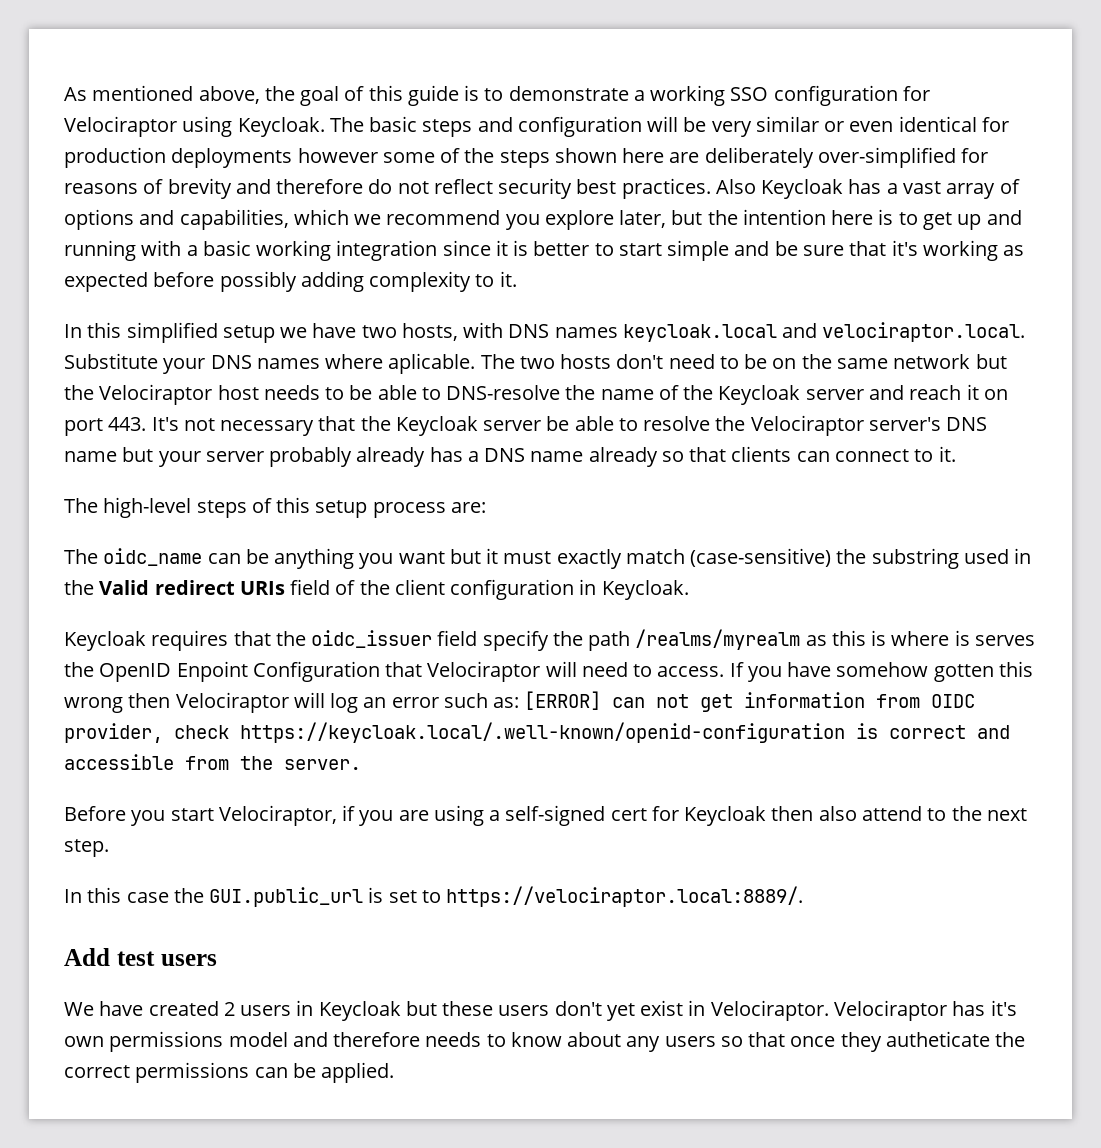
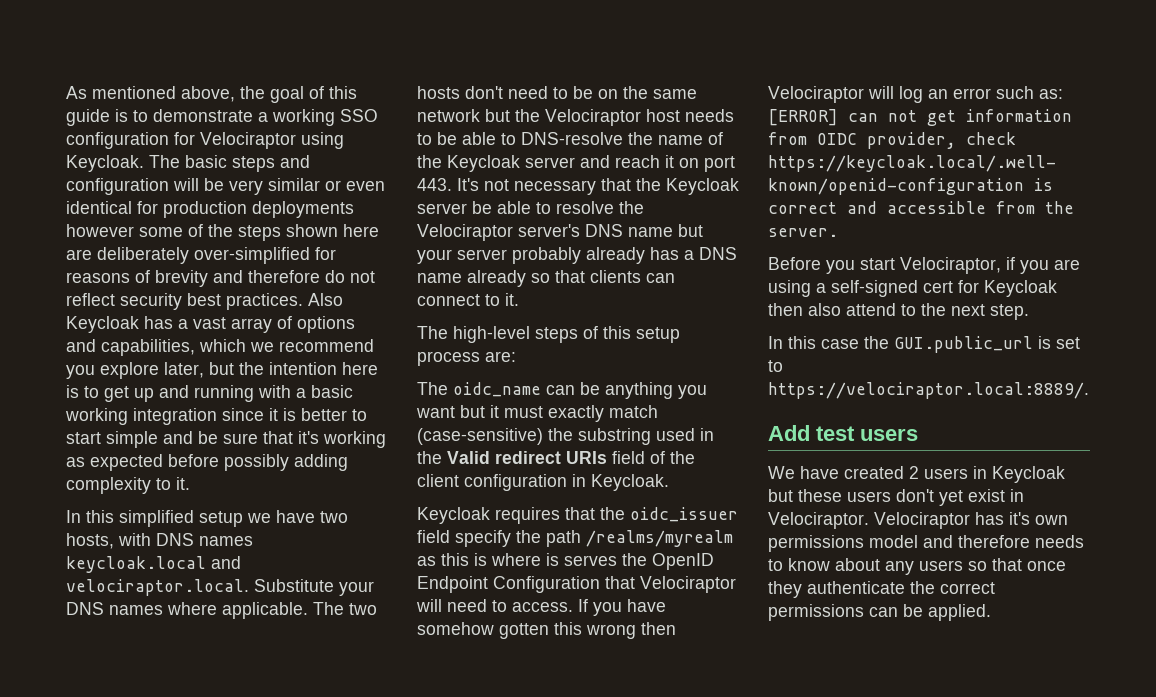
- In this simplified setup we have two hosts, with DNS names keycloak.local and velociraptor.local. Substitute your DNS names where aplicable.
+ In this simplified setup we have two hosts, with DNS names keycloak.local and velociraptor.local. Substitute your DNS names where applicable.
- Keycloak requires that the oidc_issuer field specify the path /realms/myrealm as this is where is serves the OpenID Enpoint Configuration that Velociraptor will need to access.
+ Keycloak requires that the oidc_issuer field specify the path /realms/myrealm as this is where is serves the OpenID Endpoint Configuration that Velociraptor will need to access.
- Velociraptor has it's own permissions model and therefore needs to know about any users so that once they autheticate the correct permissions can be applied.
+ Velociraptor has it's own permissions model and therefore needs to know about any users so that once they authenticate the correct permissions can be applied.

